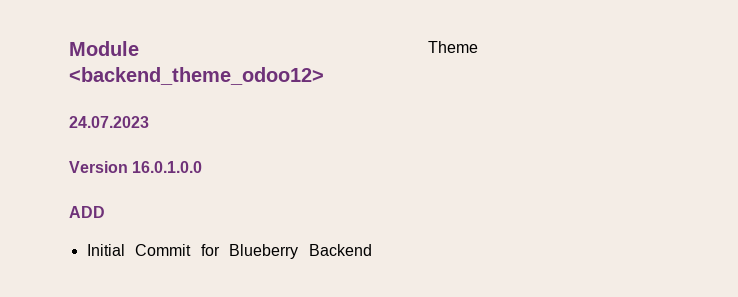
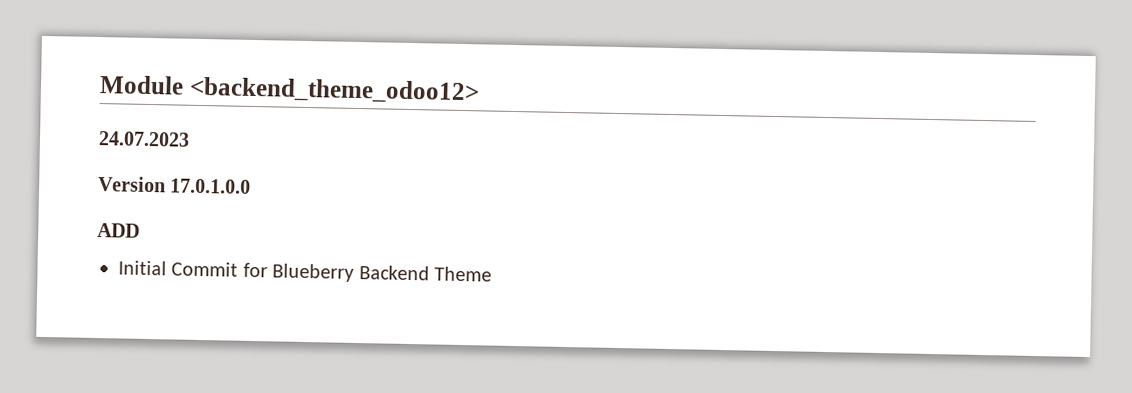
- Version 16.0.1.0.0
+ Version 17.0.1.0.0

